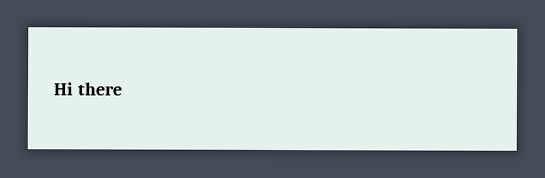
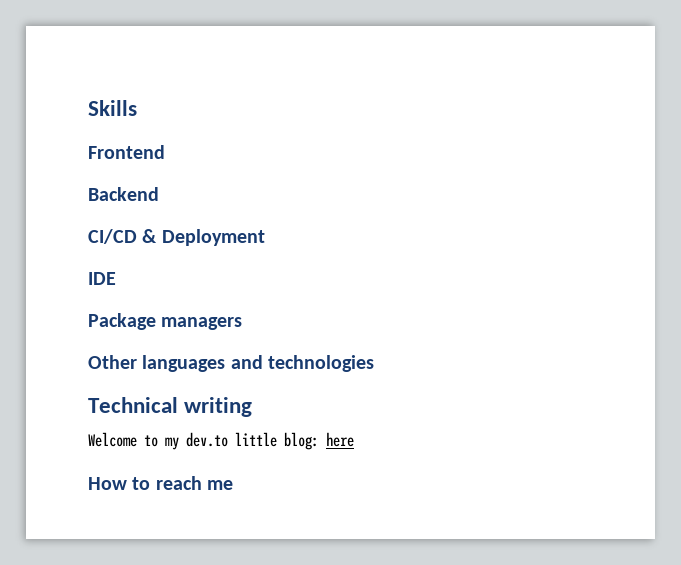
- Hi there
+ Skills
+ Frontend
+ Backend
+ CI/CD & Deployment
+ IDE
+ Package managers
+ Other languages and technologies
+ Technical writing
+ Welcome to my dev.to little blog: here
+ How to reach me

